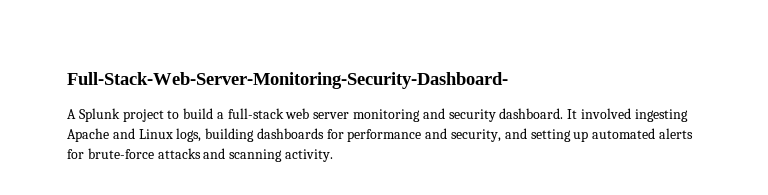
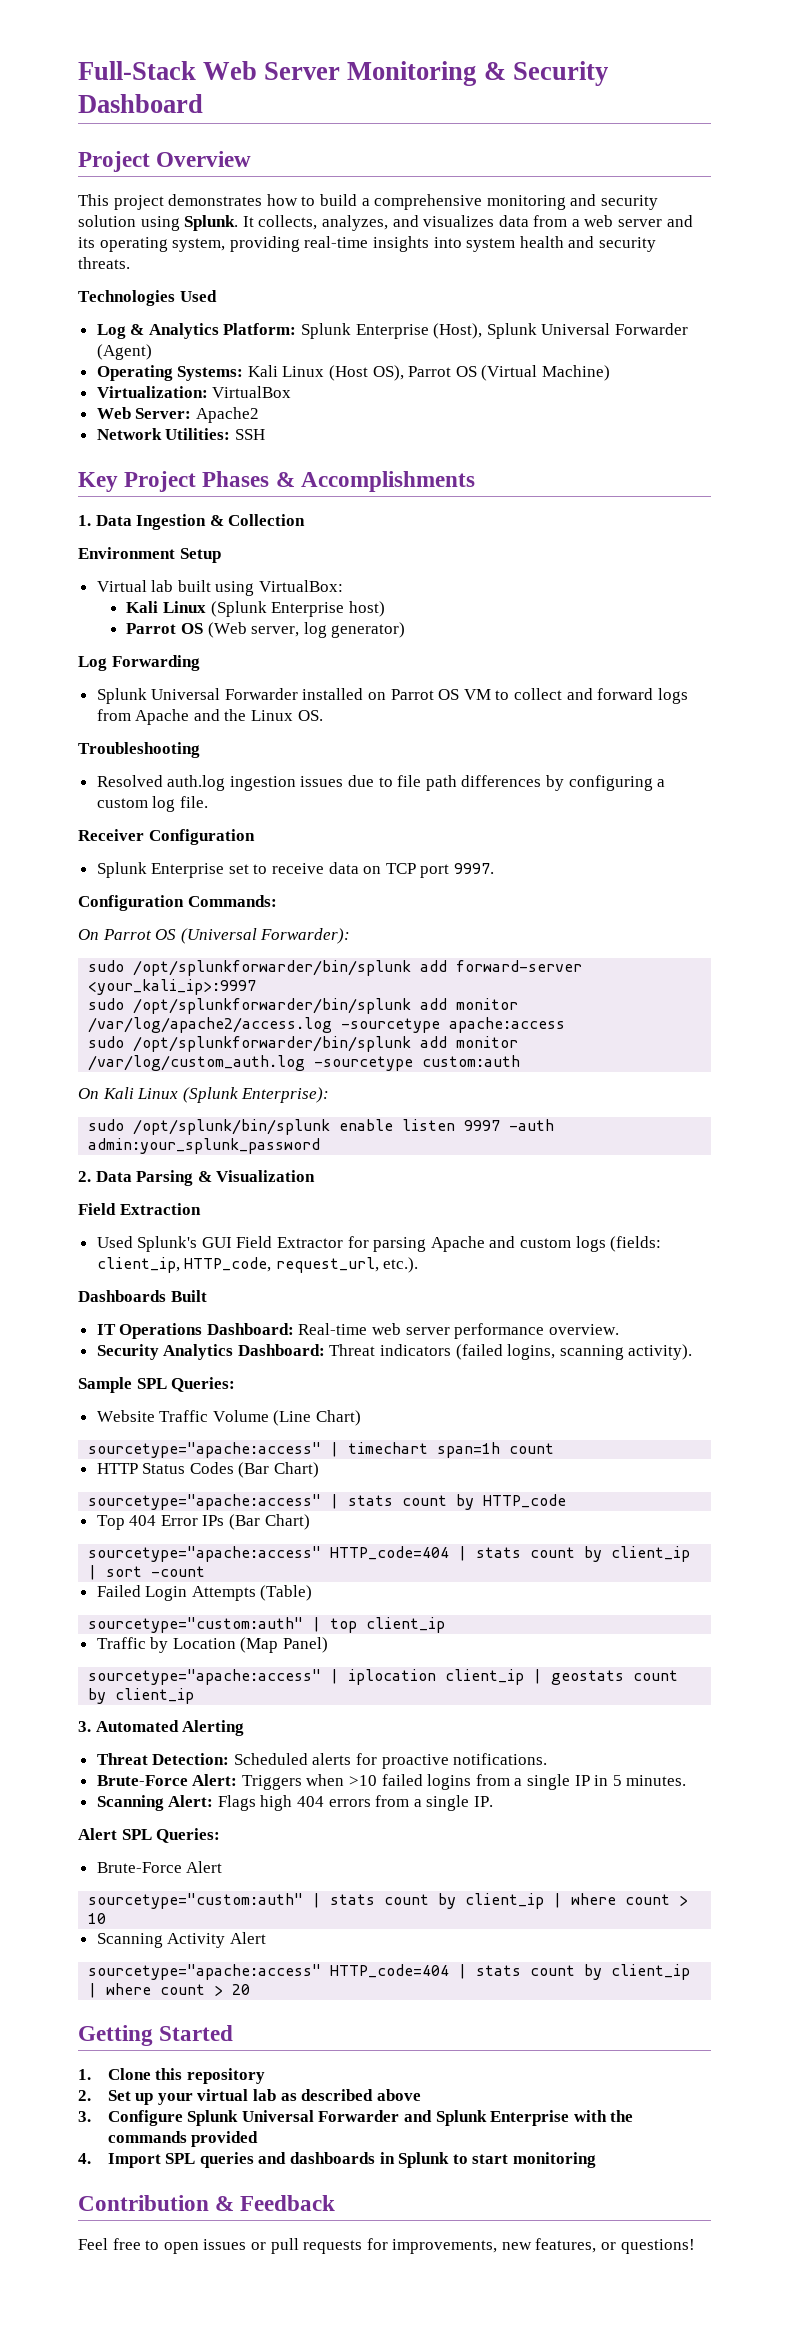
- Full-Stack-Web-Server-Monitoring-Security-Dashboard-
- A Splunk project to build a full-stack web server monitoring and security dashboard. It involved ingesting Apache and Linux logs, building dashboards for performance and security, and setting up automated alerts for brute-force attacks and scanning activity.
+ Full-Stack Web Server Monitoring & Security Dashboard
+ Project Overview
+ This project demonstrates how to build a comprehensive monitoring and security solution using Splunk. It collects, analyzes, and visualizes data from a web server and its operating system, providing real-time insights into system health and security threats.
+ Technologies Used
+ Log & Analytics Platform: Splunk Enterprise (Host), Splunk Universal Forwarder (Agent)
+ Operating Systems: Kali Linux (Host OS), Parrot OS (Virtual Machine)
+ Virtualization: VirtualBox
+ Web Server: Apache2
+ Network Utilities: SSH
+ Key Project Phases & Accomplishments
+ 1. Data Ingestion & Collection
+ Environment Setup
+ Virtual lab built using VirtualBox:
+ Kali Linux (Splunk Enterprise host)
+ Parrot OS (Web server, log generator)
+ Log Forwarding
+ Splunk Universal Forwarder installed on Parrot OS VM to collect and forward logs from Apache and the Linux OS.
+ Troubleshooting
+ Resolved auth.log ingestion issues due to file path differences by configuring a custom log file.
+ Receiver Configuration
+ Splunk Enterprise set to receive data on TCP port 9997.
+ Configuration Commands:
+ On Parrot OS (Universal Forwarder):
+ sudo /opt/splunkforwarder/bin/splunk add forward-server <your_kali_ip>:9997
+ sudo /opt/splunkforwarder/bin/splunk add monitor /var/log/apache2/access.log -sourcetype apache:access
+ sudo /opt/splunkforwarder/bin/splunk add monitor /var/log/custom_auth.log -sourcetype custom:auth
+ On Kali Linux (Splunk Enterprise):
+ sudo /opt/splunk/bin/splunk enable listen 9997 -auth admin:your_splunk_password
+ 2. Data Parsing & Visualization
+ Field Extraction
+ Used Splunk's GUI Field Extractor for parsing Apache and custom logs (fields: client_ip, HTTP_code, request_url, etc.).
+ Dashboards Built
+ IT Operations Dashboard: Real-time web server performance overview.
+ Security Analytics Dashboard: Threat indicators (failed logins, scanning activity).
+ Sample SPL Queries:
+ Website Traffic Volume (Line Chart)
+ sourcetype="apache:access" | timechart span=1h count
+ HTTP Status Codes (Bar Chart)
+ sourcetype="apache:access" | stats count by HTTP_code
+ Top 404 Error IPs (Bar Chart)
+ sourcetype="apache:access" HTTP_code=404 | stats count by client_ip | sort -count
+ Failed Login Attempts (Table)
+ sourcetype="custom:auth" | top client_ip
+ Traffic by Location (Map Panel)
+ sourcetype="apache:access" | iplocation client_ip | geostats count by client_ip
+ 3. Automated Alerting
+ Threat Detection: Scheduled alerts for proactive notifications.
+ Brute-Force Alert: Triggers when >10 failed logins from a single IP in 5 minutes.
+ Scanning Alert: Flags high 404 errors from a single IP.
+ Alert SPL Queries:
+ Brute-Force Alert
+ sourcetype="custom:auth" | stats count by client_ip | where count > 10
+ Scanning Activity Alert
+ sourcetype="apache:access" HTTP_code=404 | stats count by client_ip | where count > 20
+ Getting Started
+ 1. Clone this repository
+ 2. Set up your virtual lab as described above
+ 3. Configure Splunk Universal Forwarder and Splunk Enterprise with the commands provided
+ 4. Import SPL queries and dashboards in Splunk to start monitoring
+ Contribution & Feedback
+ Feel free to open issues or pull requests for improvements, new features, or questions!

